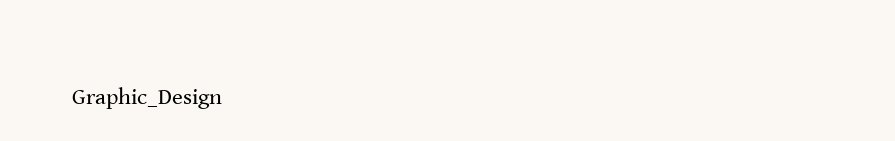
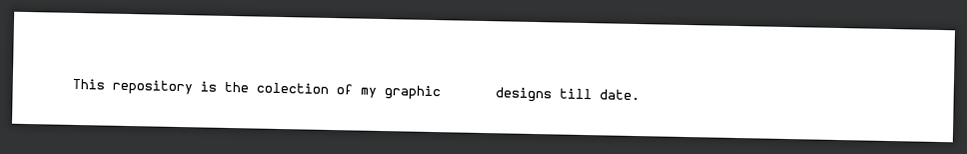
- Graphic_Design
+ This repository is the colection of my graphic designs till date.

